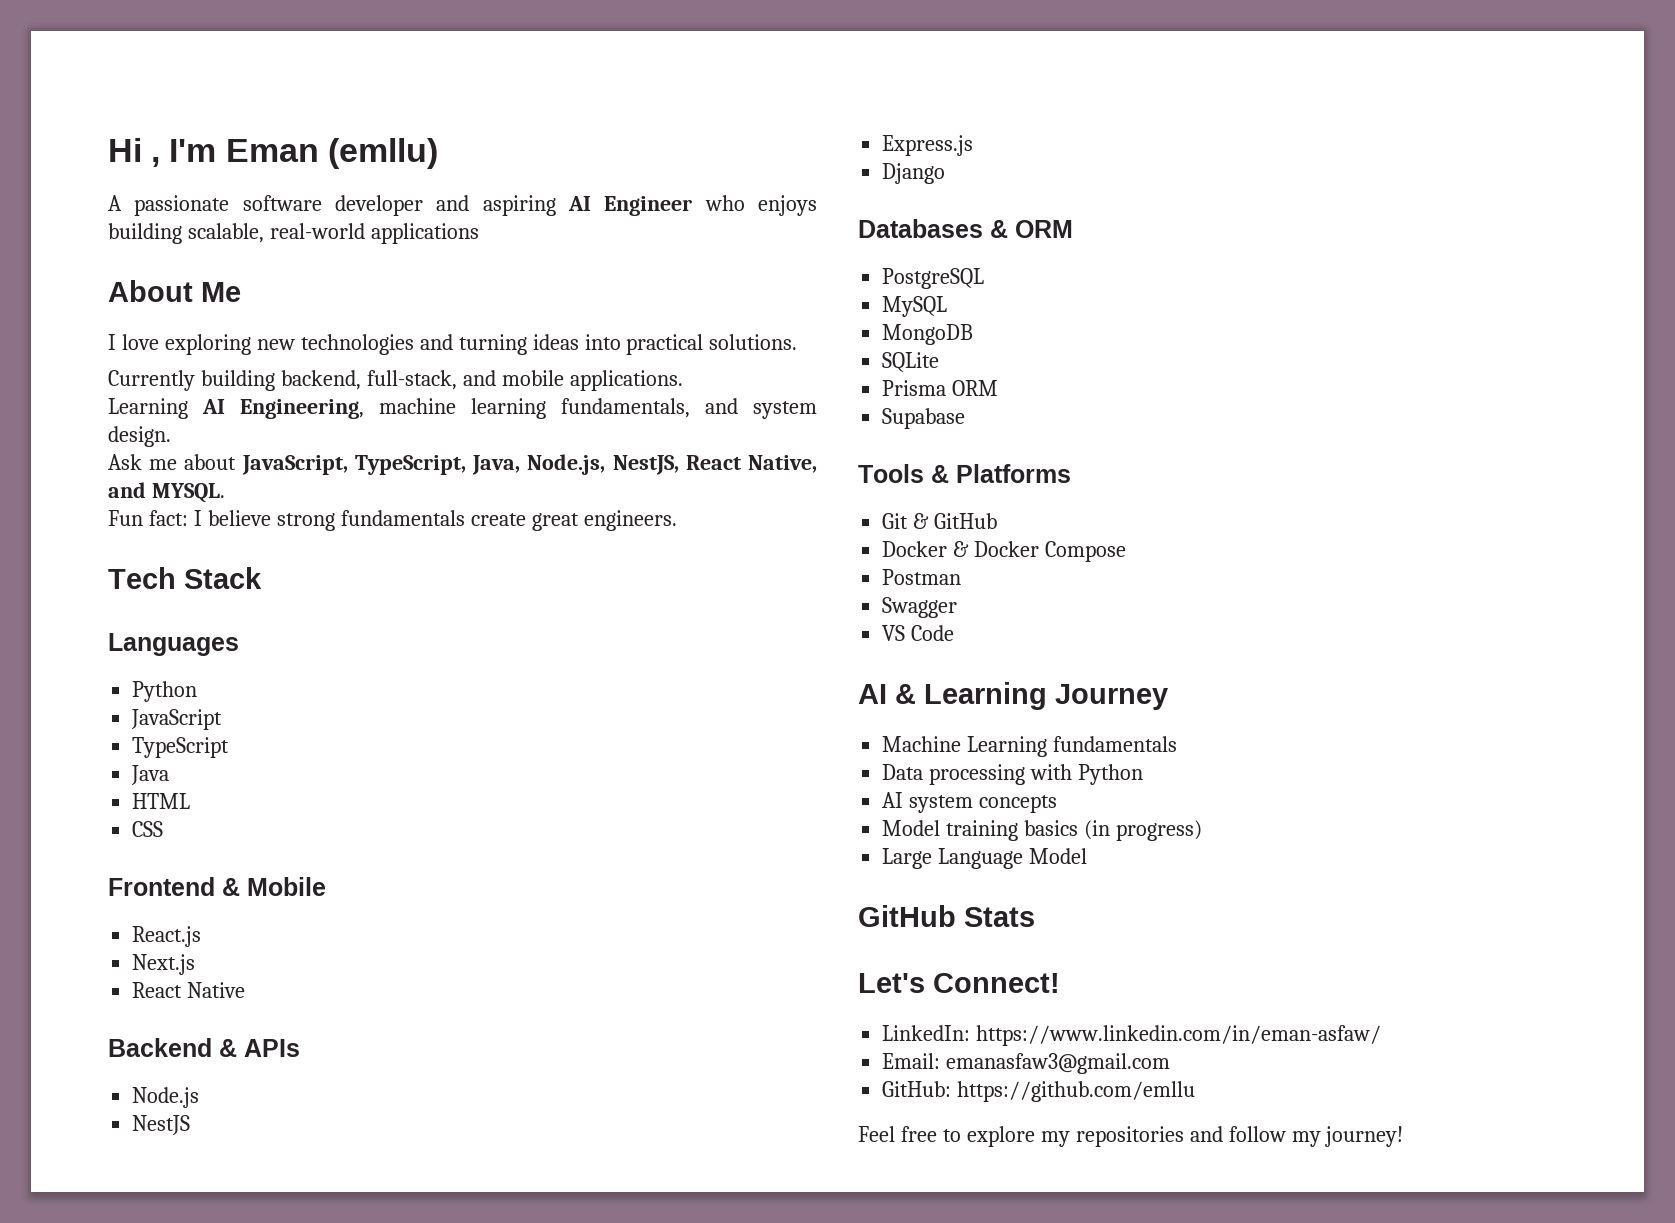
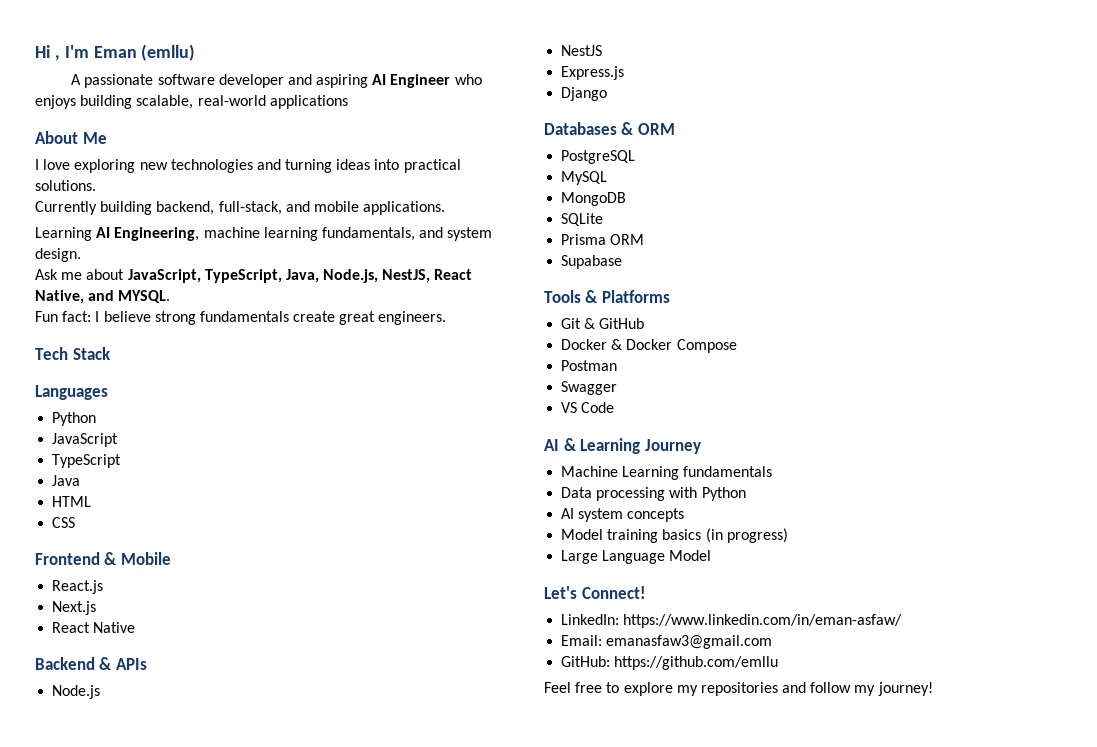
- GitHub Stats

